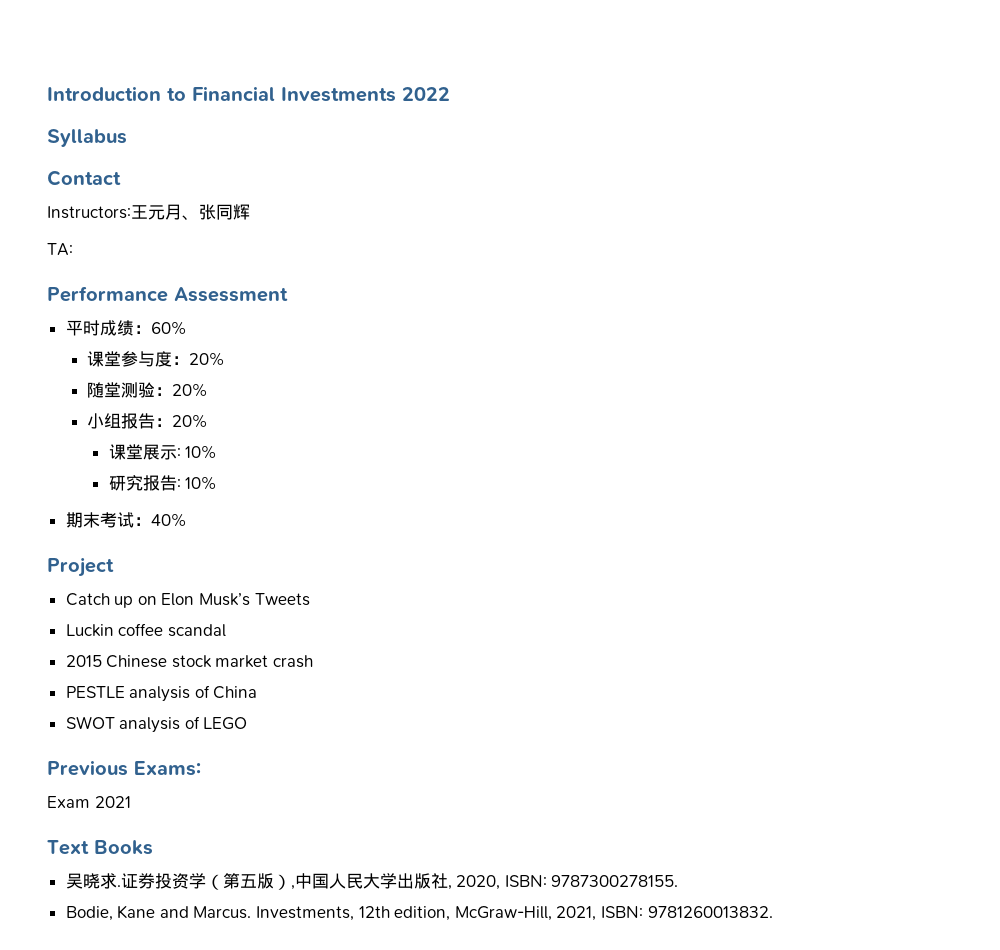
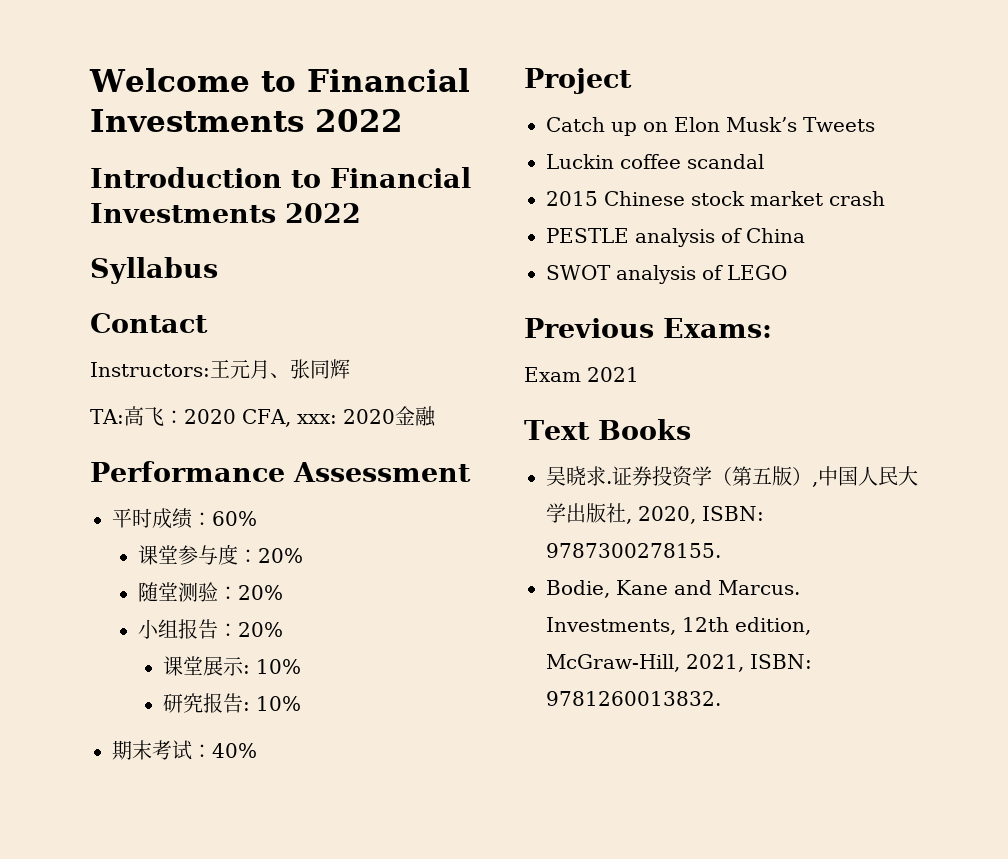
+ Welcome to Financial Investments 2022
- TA:
+ TA:高飞：2020 CFA, xxx: 2020金融

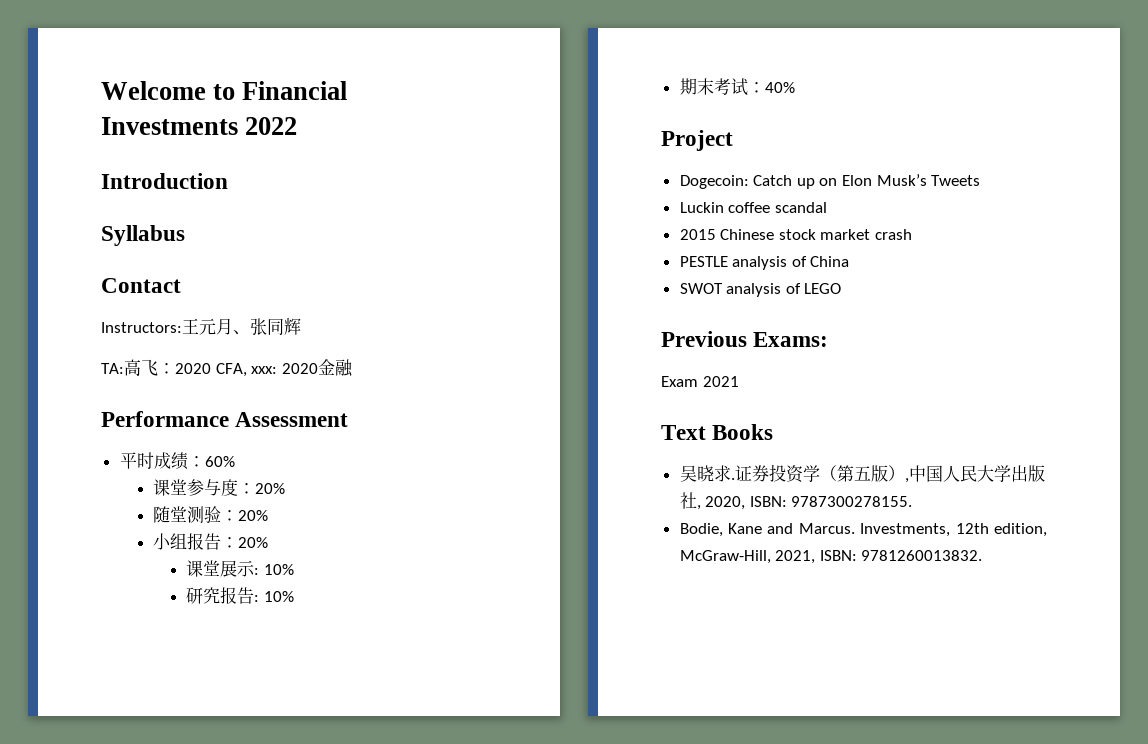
- Introduction to Financial Investments 2022
+ Introduction
- Catch up on Elon Musk’s Tweets
+ Dogecoin: Catch up on Elon Musk’s Tweets

